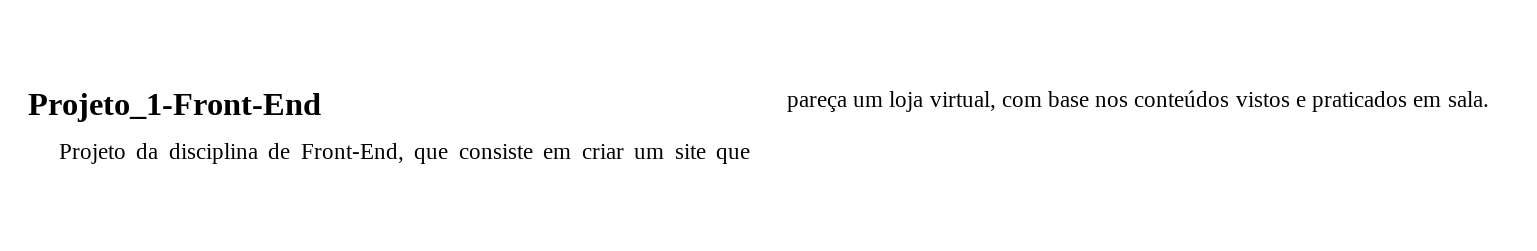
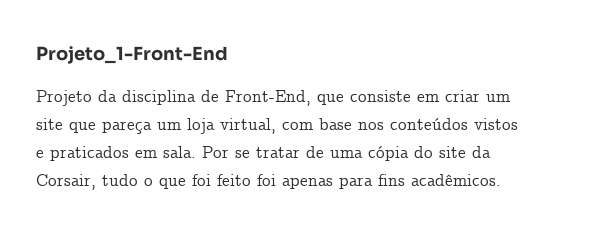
+ Por se tratar de uma cópia do site da Corsair, tudo o que foi feito foi apenas para fins acadêmicos.

